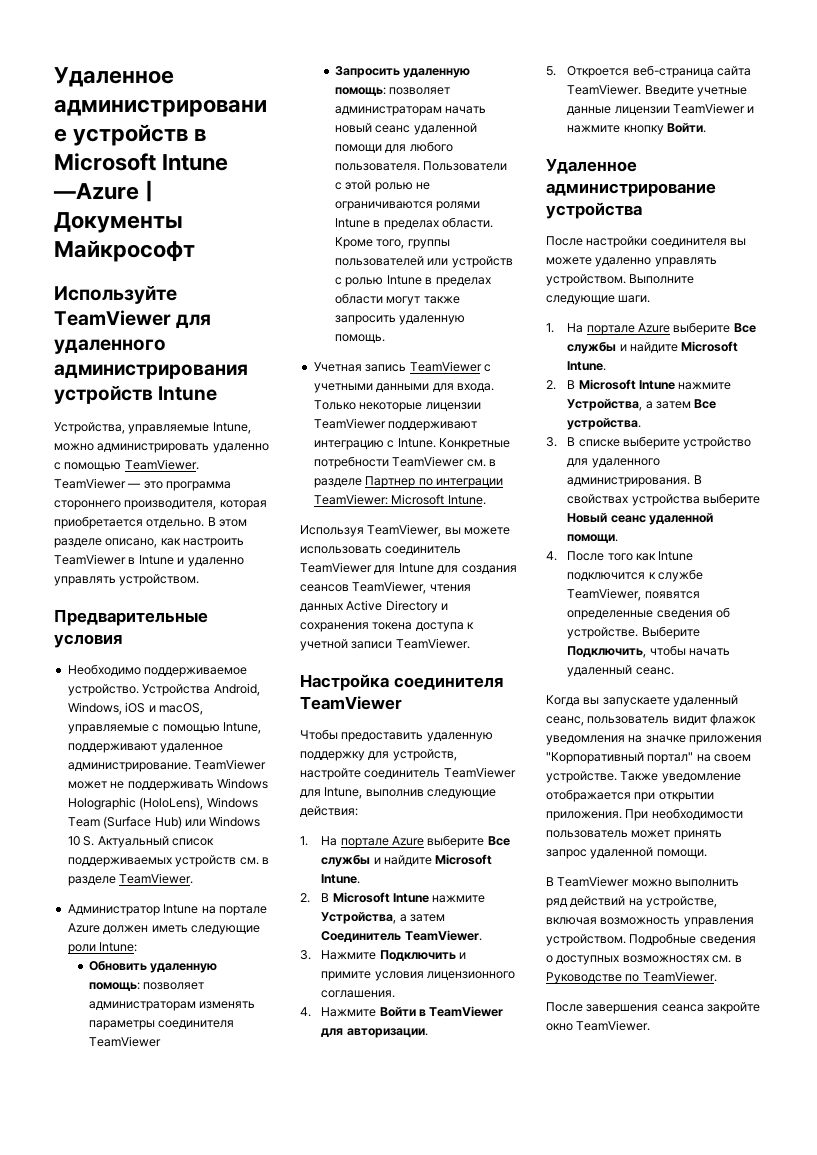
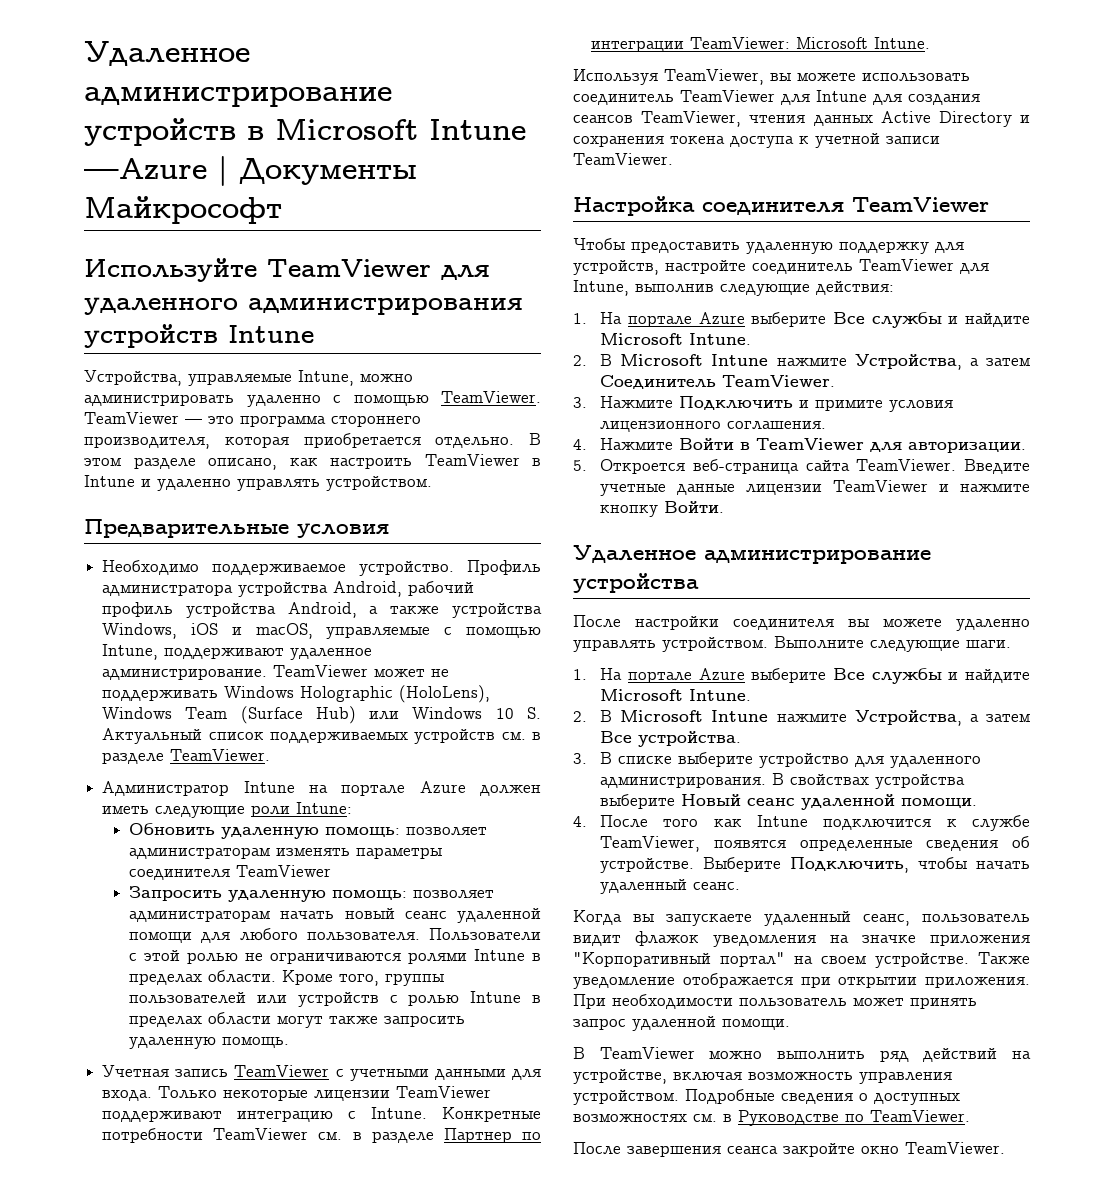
- Устройства Android, Windows, iOS и macOS, управляемые с помощью Intune, поддерживают удаленное администрирование.
+ Профиль администратора устройства Android, рабочий профиль устройства Android, а также устройства Windows, iOS и macOS, управляемые с помощью Intune, поддерживают удаленное администрирование.

